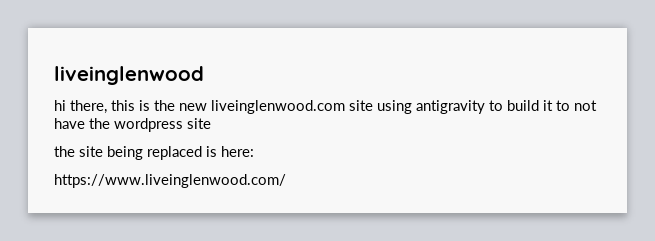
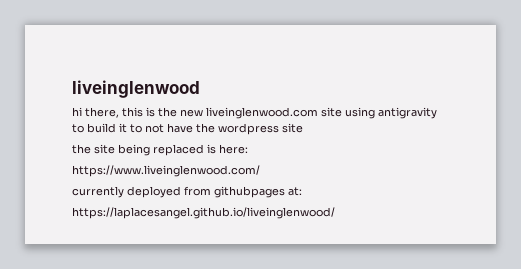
+ currently deployed from githubpages at:
+ https://laplacesangel.github.io/liveinglenwood/

